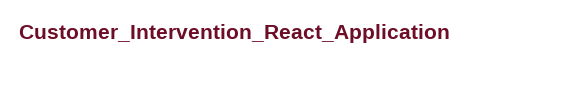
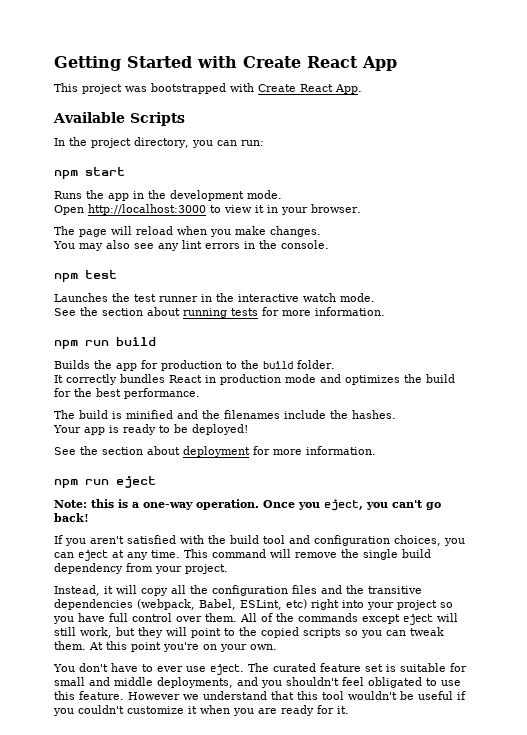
- Customer_Intervention_React_Application
+ Getting Started with Create React App
+ This project was bootstrapped with Create React App.
+ Available Scripts
+ In the project directory, you can run:
+ npm start
+ Runs the app in the development mode.
+ Open http://localhost:3000 to view it in your browser.
+ The page will reload when you make changes.
+ You may also see any lint errors in the console.
+ npm test
+ Launches the test runner in the interactive watch mode.
+ See the section about running tests for more information.
+ npm run build
+ Builds the app for production to the build folder.
+ It correctly bundles React in production mode and optimizes the build for the best performance.
+ The build is minified and the filenames include the hashes.
+ Your app is ready to be deployed!
+ See the section about deployment for more information.
+ npm run eject
+ Note: this is a one-way operation. Once you eject, you can't go back!
+ If you aren't satisfied with the build tool and configuration choices, you can eject at any time. This command will remove the single build dependency from your project.
+ Instead, it will copy all the configuration files and the transitive dependencies (webpack, Babel, ESLint, etc) right into your project so you have full control over them. All of the commands except eject will still work, but they will point to the copied scripts so you can tweak them. At this point you're on your own.
+ You don't have to ever use eject. The curated feature set is suitable for small and middle deployments, and you shouldn't feel obligated to use this feature. However we understand that this tool wouldn't be useful if you couldn't customize it when you are ready for it.

